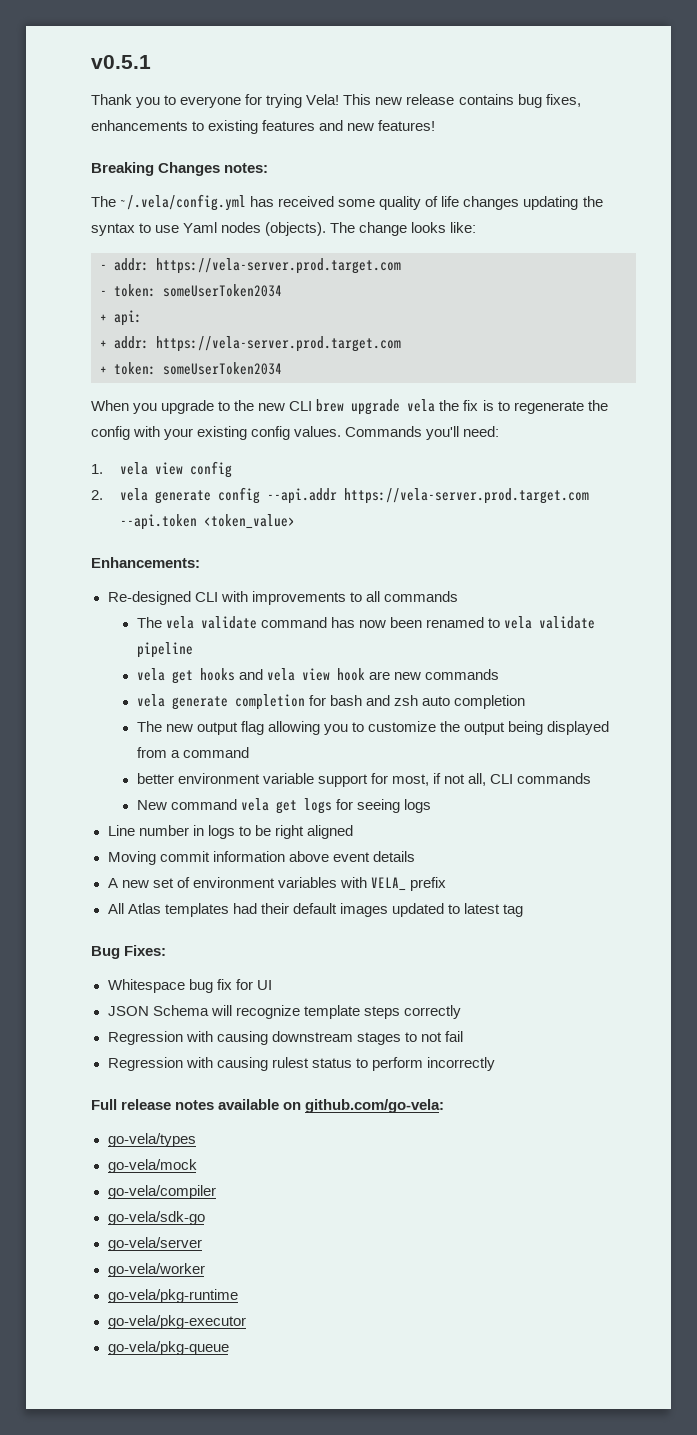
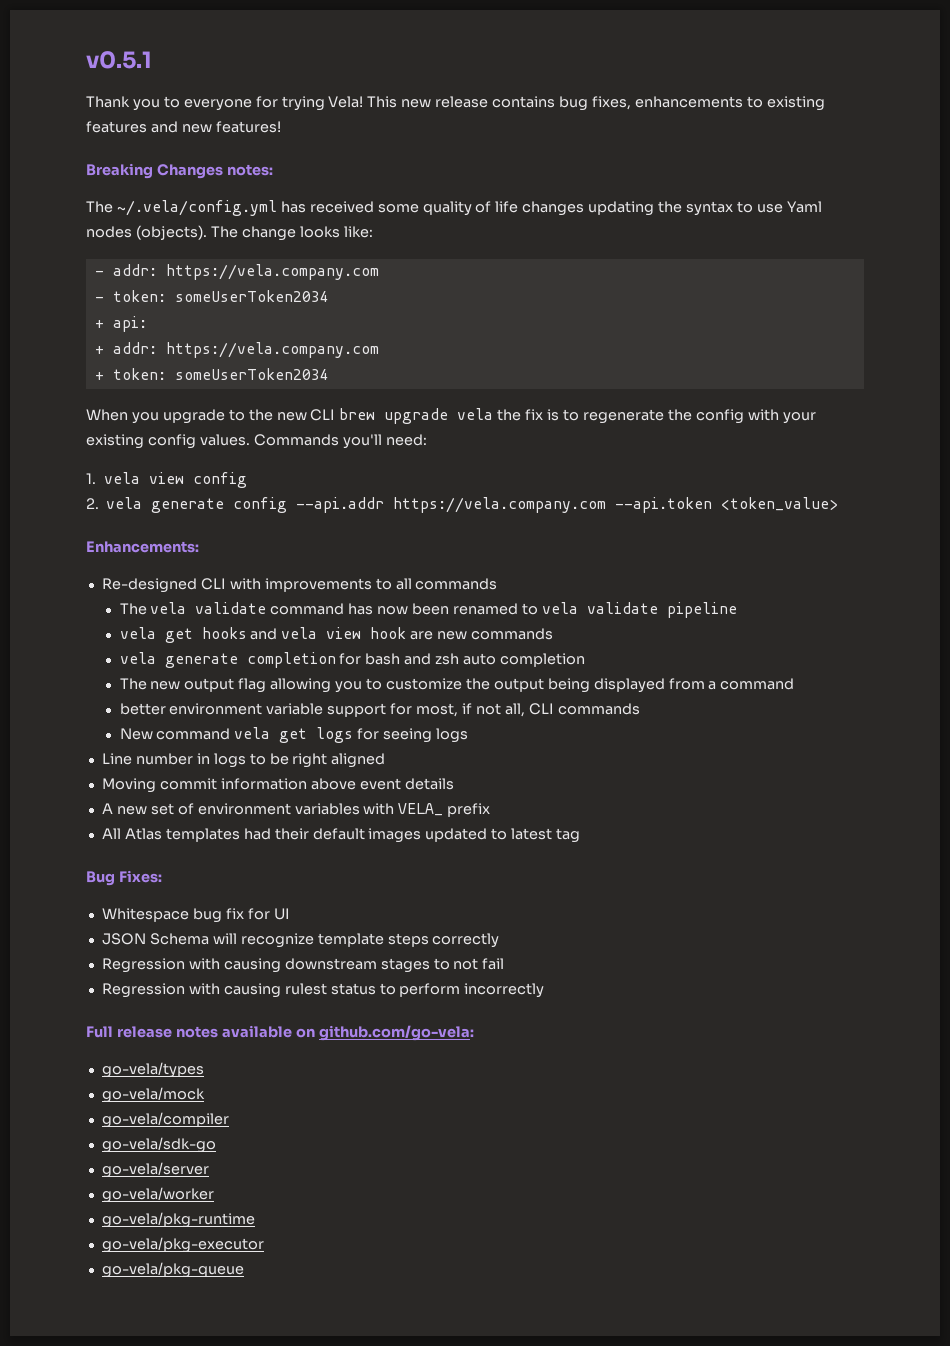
- - addr: https://vela-server.prod.target.com
+ - addr: https://vela.company.com
- + addr: https://vela-server.prod.target.com
+ + addr: https://vela.company.com
- 2. vela generate config --api.addr https://vela-server.prod.target.com --api.token <token_value>
+ 2. vela generate config --api.addr https://vela.company.com --api.token <token_value>

